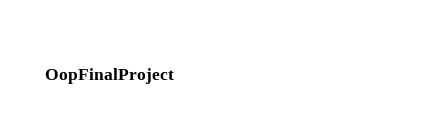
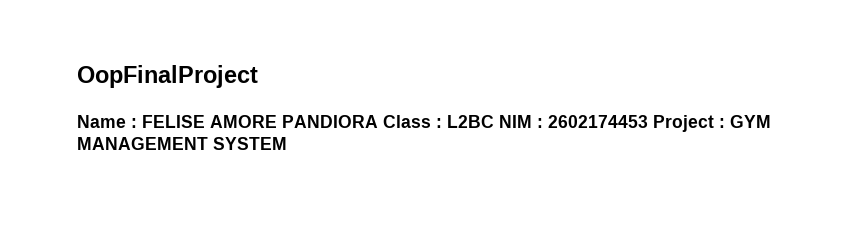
+ Name : FELISE AMORE PANDIORA Class : L2BC NIM : 2602174453 Project : GYM MANAGEMENT SYSTEM

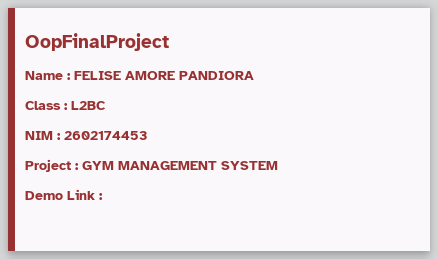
- Name : FELISE AMORE PANDIORA Class : L2BC NIM : 2602174453 Project : GYM MANAGEMENT SYSTEM
+ Name : FELISE AMORE PANDIORA
+ Class : L2BC
+ NIM : 2602174453
+ Project : GYM MANAGEMENT SYSTEM
+ Demo Link :

